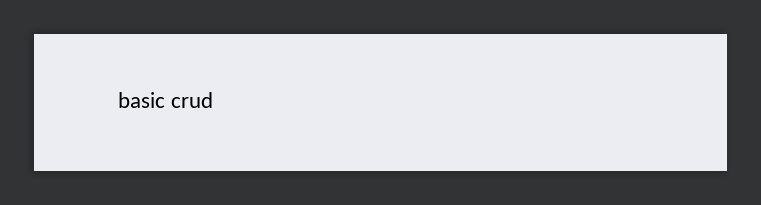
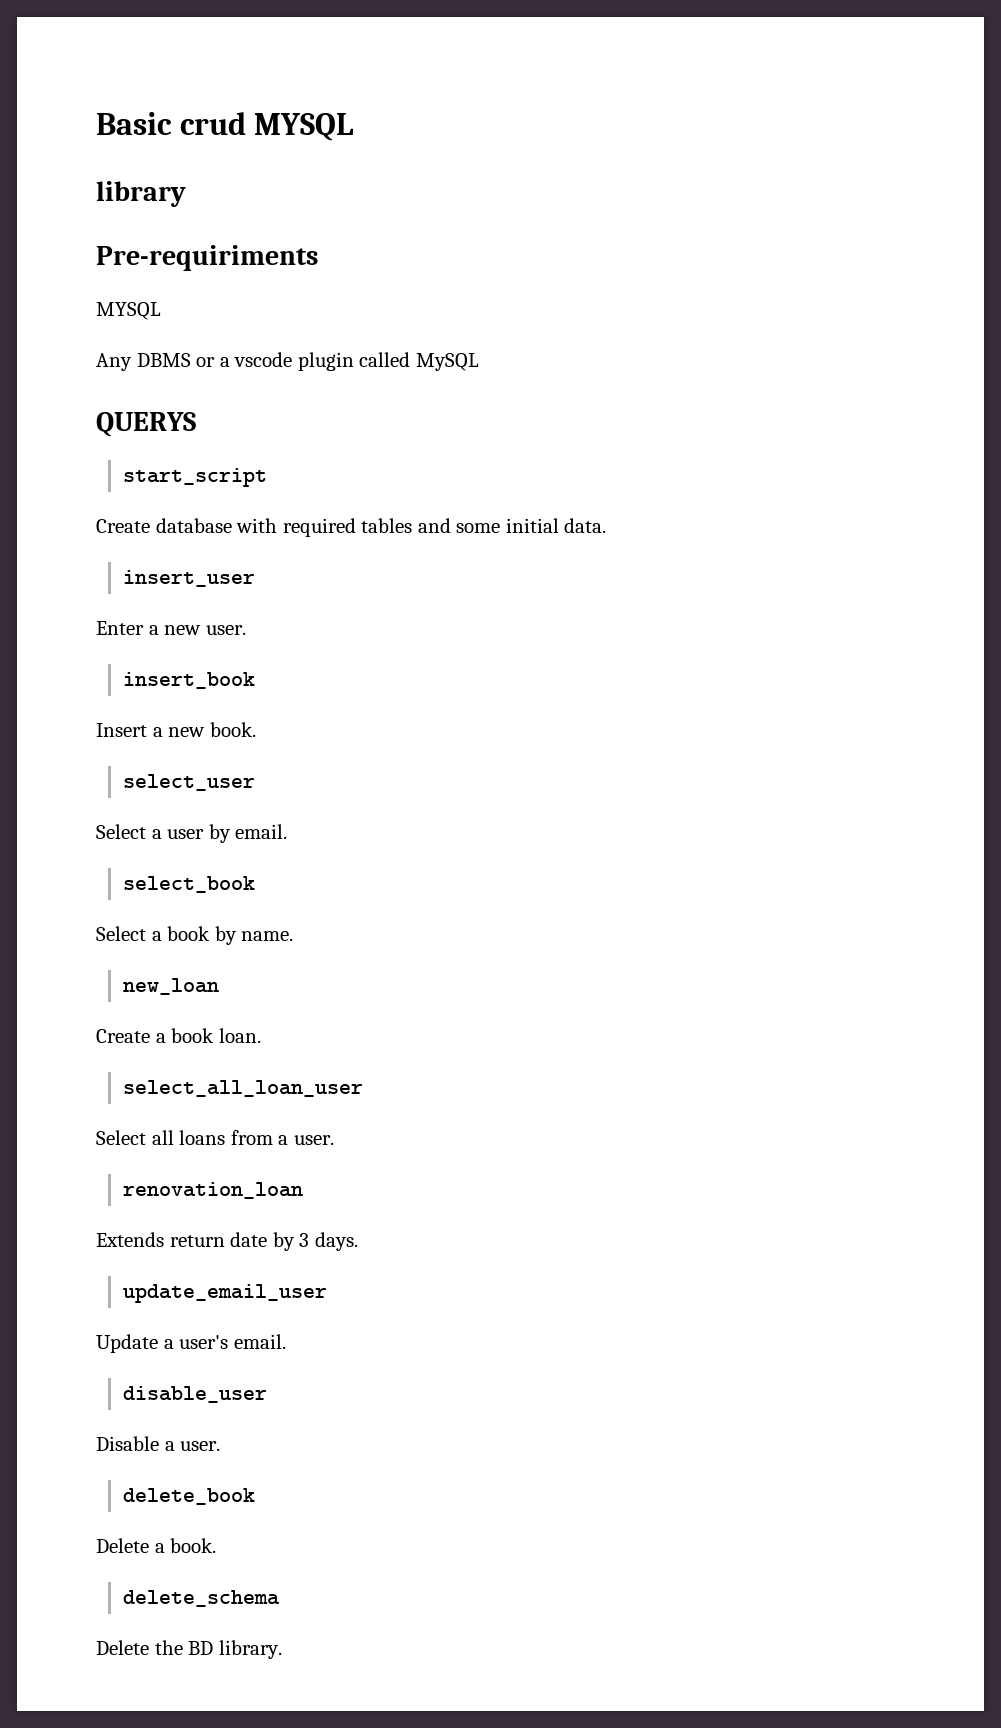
- basic crud
+ Basic crud MYSQL
+ library
+ Pre-requiriments
+ MYSQL
+ Any DBMS or a vscode plugin called MySQL
+ QUERYS
+ start_script
+ Create database with required tables and some initial data.
+ insert_user
+ Enter a new user.
+ insert_book
+ Insert a new book.
+ select_user
+ Select a user by email.
+ select_book
+ Select a book by name.
+ new_loan
+ Create a book loan.
+ select_all_loan_user
+ Select all loans from a user.
+ renovation_loan
+ Extends return date by 3 days.
+ update_email_user
+ Update a user's email.
+ disable_user
+ Disable a user.
+ delete_book
+ Delete a book.
+ delete_schema
+ Delete the BD library.

